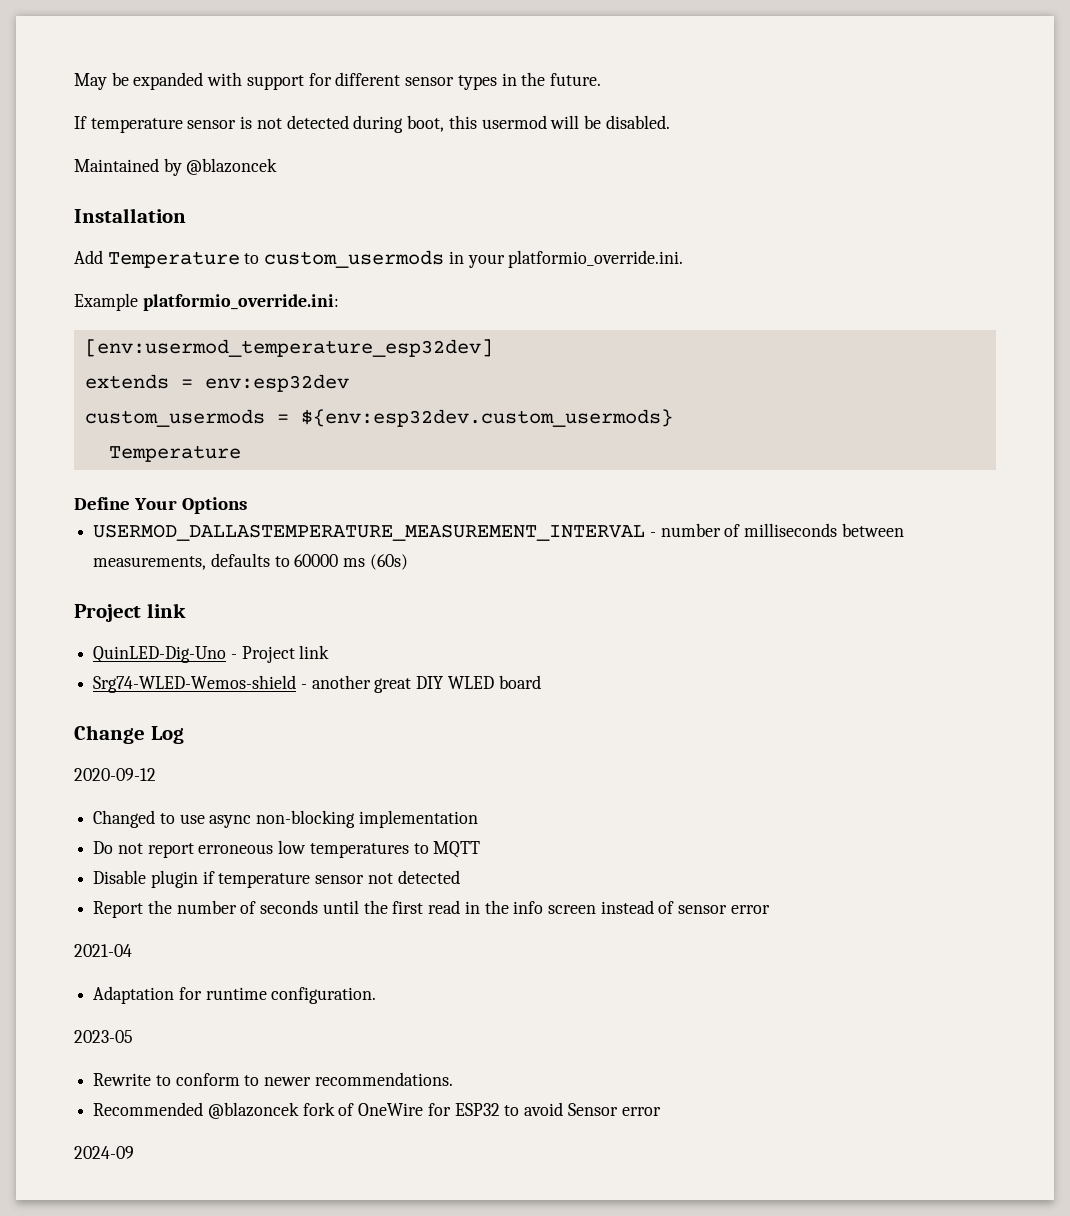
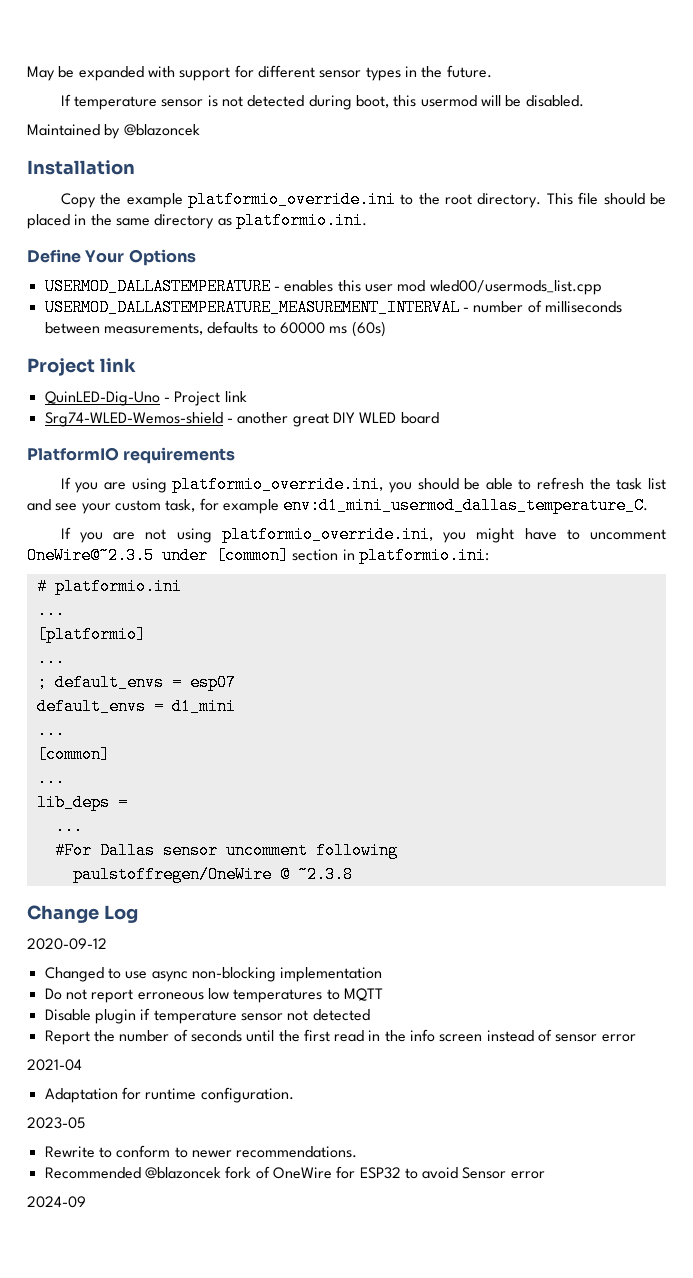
- Add Temperature to custom_usermods in your platformio_override.ini.
- Example platformio_override.ini:
- [env:usermod_temperature_esp32dev]
- extends = env:esp32dev
- custom_usermods = ${env:esp32dev.custom_usermods}
- Temperature
+ Copy the example platformio_override.ini to the root directory. This file should be placed in the same directory as platformio.ini.
  Define Your Options
+ USERMOD_DALLASTEMPERATURE - enables this user mod wled00/usermods_list.cpp
+ PlatformIO requirements
+ If you are using platformio_override.ini, you should be able to refresh the task list and see your custom task, for example env:d1_mini_usermod_dallas_temperature_C.
+ If you are not using platformio_override.ini, you might have to uncomment OneWire@~2.3.5 under [common] section in platformio.ini:
+ # platformio.ini
+ ...
+ [platformio]
+ ...
+ ; default_envs = esp07
+ default_envs = d1_mini
+ ...
+ [common]
+ ...
+ lib_deps =
+ ...
+ #For Dallas sensor uncomment following
+ paulstoffregen/OneWire @ ~2.3.8

